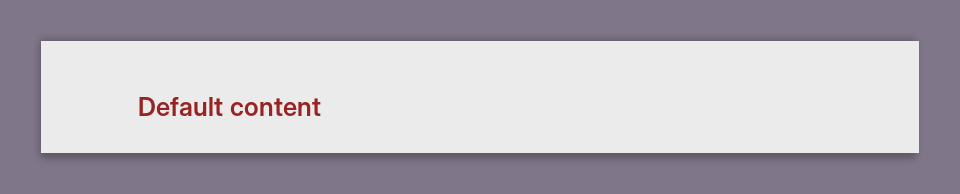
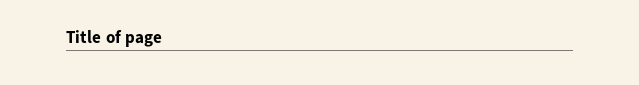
- Default content
+ Title of page

